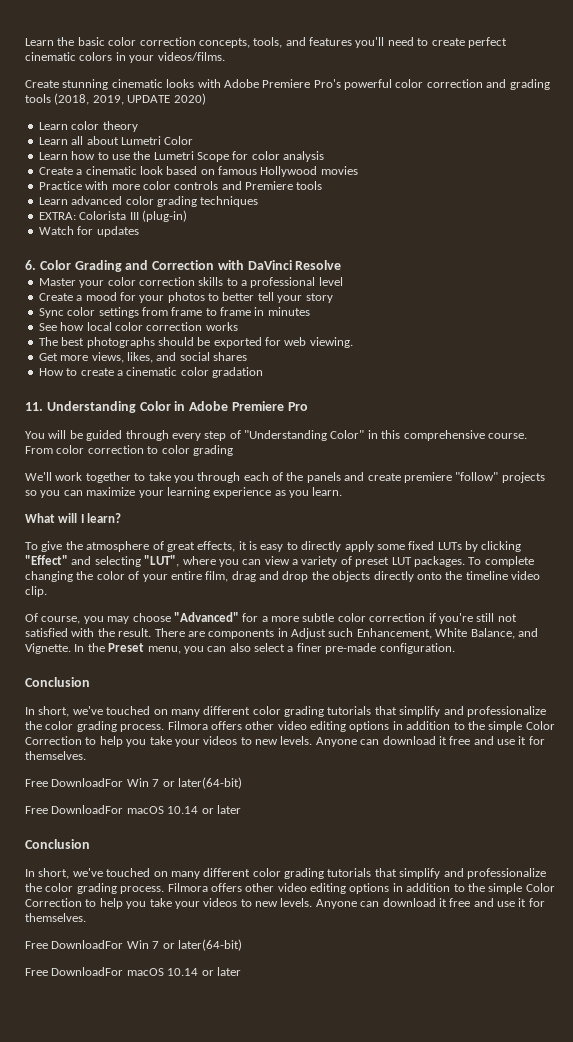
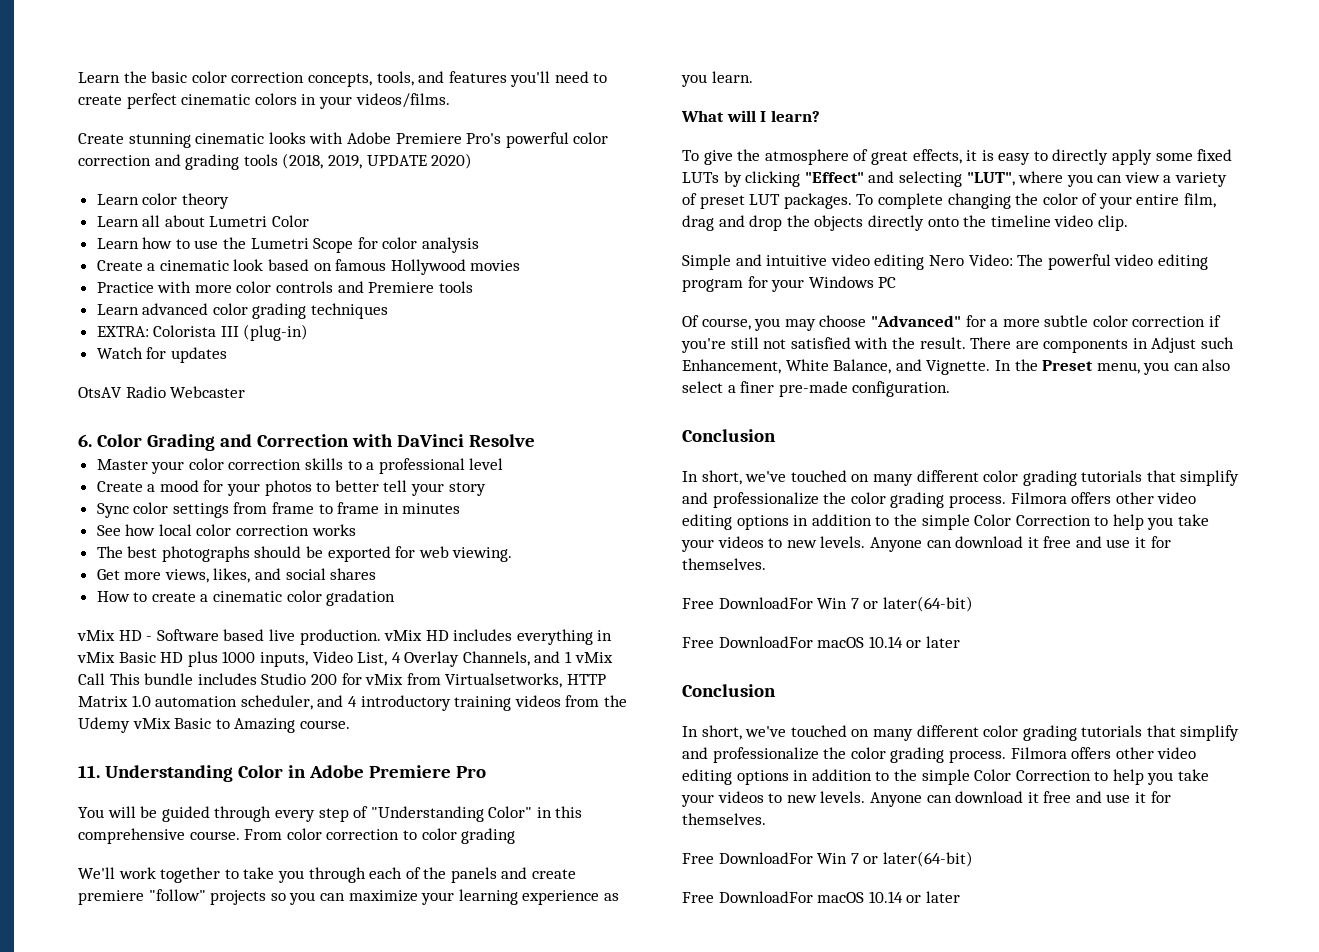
+ OtsAV Radio Webcaster
+ vMix HD - Software based live production. vMix HD includes everything in vMix Basic HD plus 1000 inputs, Video List, 4 Overlay Channels, and 1 vMix Call This bundle includes Studio 200 for vMix from Virtualsetworks, HTTP Matrix 1.0 automation scheduler, and 4 introductory training videos from the Udemy vMix Basic to Amazing course.
+ Simple and intuitive video editing Nero Video: The powerful video editing program for your Windows PC

